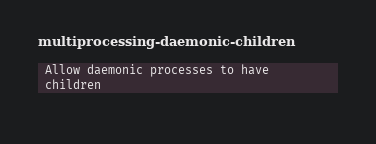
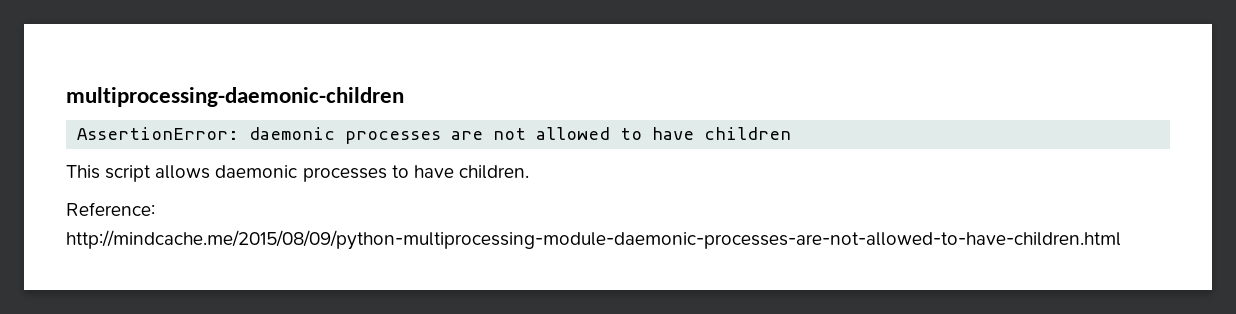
- Allow daemonic processes to have children
+ AssertionError: daemonic processes are not allowed to have children
+ This script allows daemonic processes to have children.
+ Reference: http://mindcache.me/2015/08/09/python-multiprocessing-module-daemonic-processes-are-not-allowed-to-have-children.html

